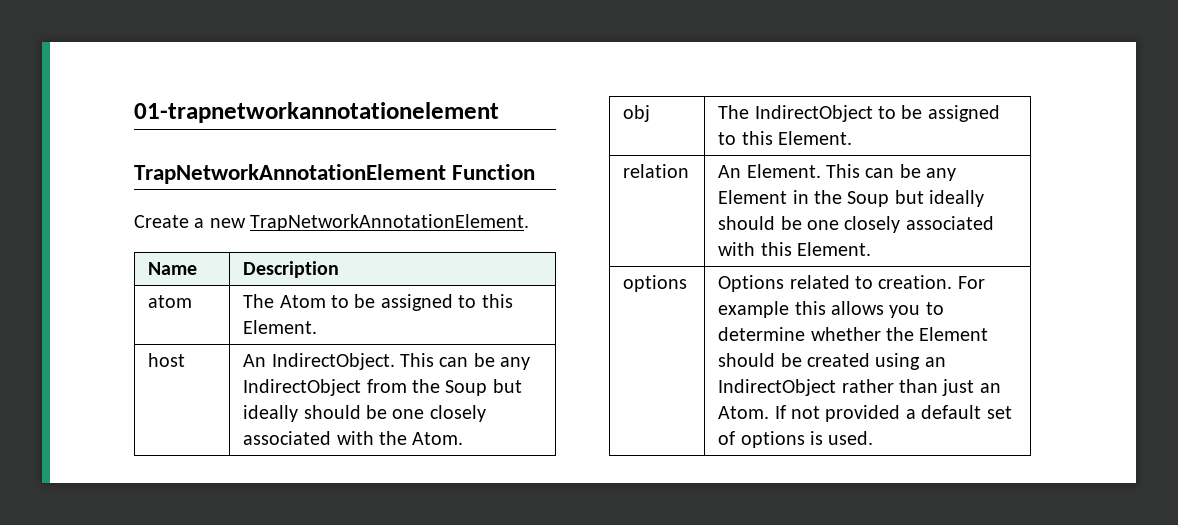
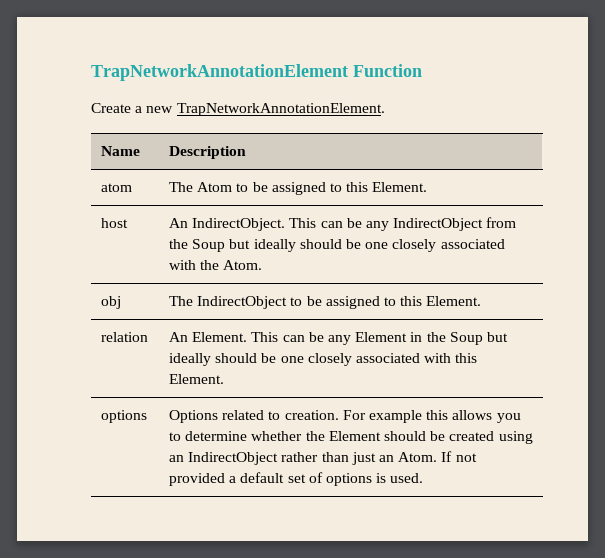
- 01-trapnetworkannotationelement

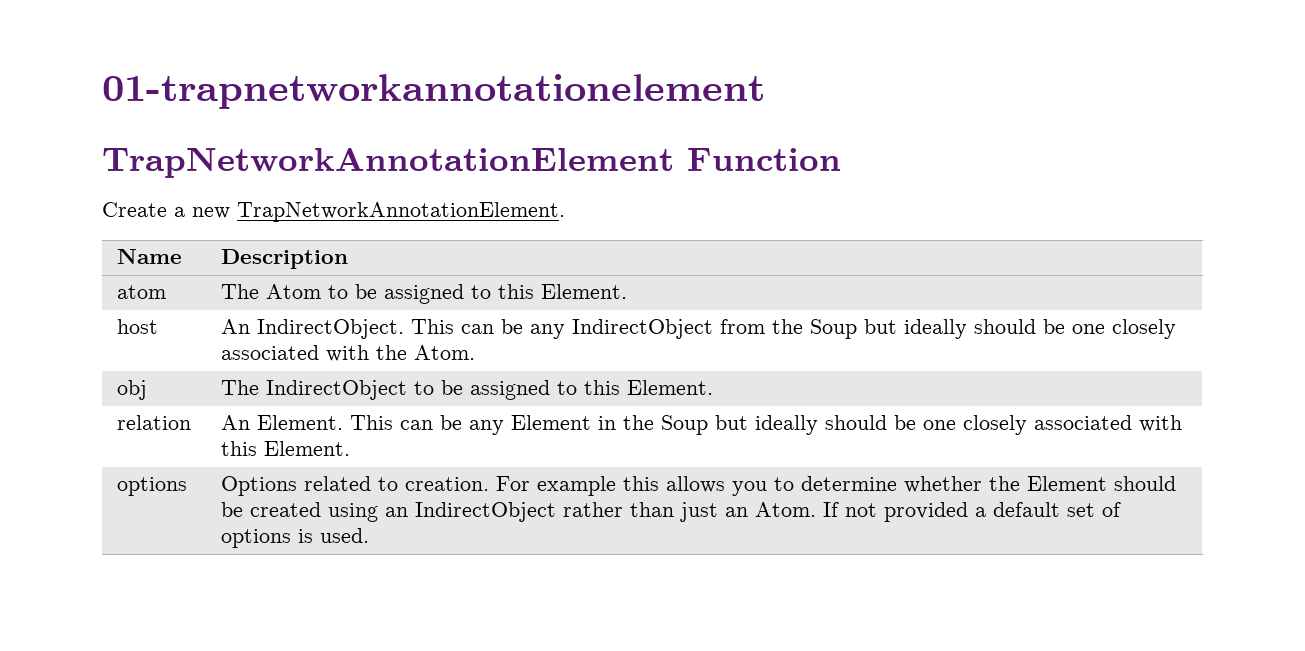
+ 01-trapnetworkannotationelement

